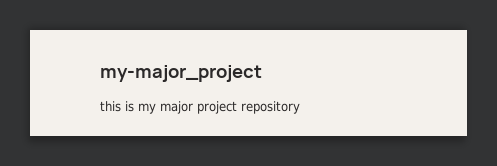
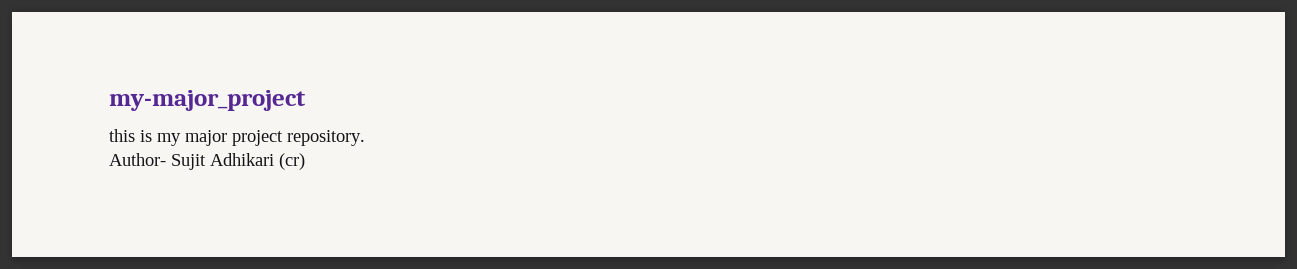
- this is my major project repository
+ this is my major project repository.
+ Author- Sujit Adhikari (cr)

